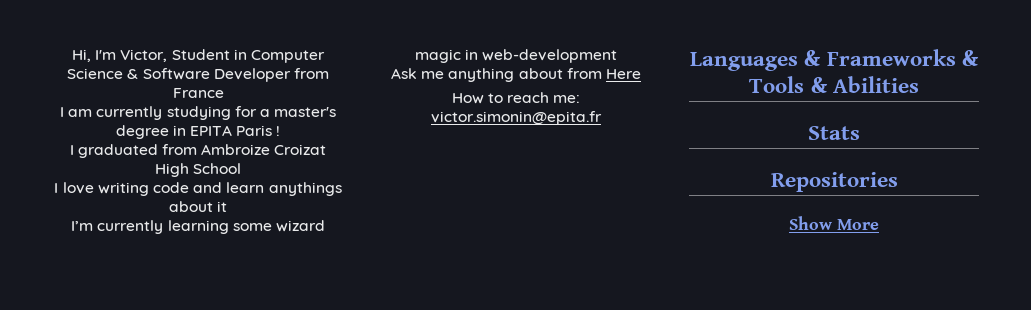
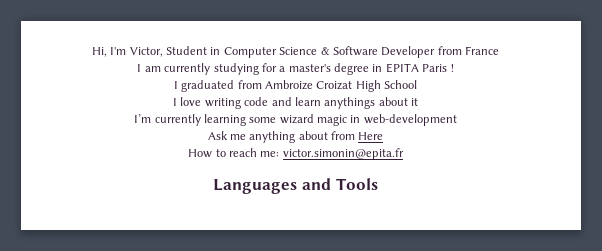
- Languages & Frameworks & Tools & Abilities
- Stats
- Repositories
- Show More
+ Languages and Tools

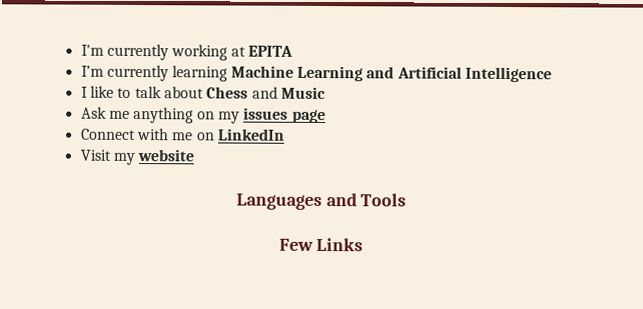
- Hi, I'm Victor, Student in Computer Science & Software Developer from France
- I am currently studying for a master's degree in EPITA Paris !
- I graduated from Ambroize Croizat High School
- I love writing code and learn anythings about it
- I’m currently learning some wizard magic in web-development
- Ask me anything about from Here
- How to reach me: victor.simonin@epita.fr
+ I'm currently working at EPITA
+ I’m currently learning Machine Learning and Artificial Intelligence
+ I like to talk about Chess and Music
+ Ask me anything on my issues page
+ Connect with me on LinkedIn
+ Visit my website
+ Few Links

